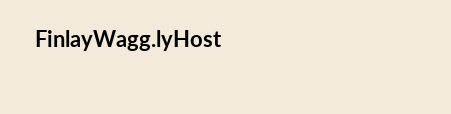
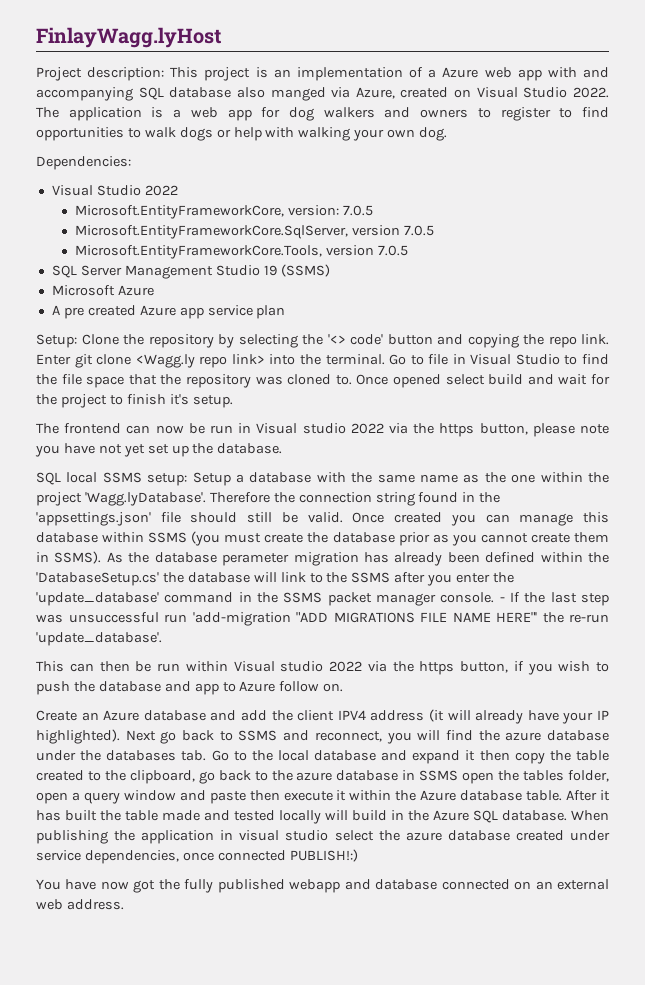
+ Project description: This project is an implementation of a Azure web app with and accompanying SQL database also manged via Azure, created on Visual Studio 2022. The application is a web app for dog walkers and owners to register to find opportunities to walk dogs or help with walking your own dog.
+ Dependencies:
+ Visual Studio 2022
+ Microsoft.EntityFrameworkCore, version: 7.0.5
+ Microsoft.EntityFrameworkCore.SqlServer, version 7.0.5
+ Microsoft.EntityFrameworkCore.Tools, version 7.0.5
+ SQL Server Management Studio 19 (SSMS)
+ Microsoft Azure
+ A pre created Azure app service plan
+ Setup: Clone the repository by selecting the '<> code' button and copying the repo link. Enter git clone <Wagg.ly repo link> into the terminal. Go to file in Visual Studio to find the file space that the repository was cloned to. Once opened select build and wait for the project to finish it's setup.
+ The frontend can now be run in Visual studio 2022 via the https button, please note you have not yet set up the database.
+ SQL local SSMS setup: Setup a database with the same name as the one within the project 'Wagg.lyDatabase'. Therefore the connection string found in the 'appsettings.json' file should still be valid. Once created you can manage this database within SSMS (you must create the database prior as you cannot create them in SSMS). As the database perameter migration has already been defined within the 'DatabaseSetup.cs' the database will link to the SSMS after you enter the 'update_database' command in the SSMS packet manager console. - If the last step was unsuccessful run 'add-migration "ADD MIGRATIONS FILE NAME HERE"' the re-run 'update_database'.
+ This can then be run within Visual studio 2022 via the https button, if you wish to push the database and app to Azure follow on.
+ Create an Azure database and add the client IPV4 address (it will already have your IP highlighted). Next go back to SSMS and reconnect, you will find the azure database under the databases tab. Go to the local database and expand it then copy the table created to the clipboard, go back to the azure database in SSMS open the tables folder, open a query window and paste then execute it within the Azure database table. After it has built the table made and tested locally will build in the Azure SQL database. When publishing the application in visual studio select the azure database created under service dependencies, once connected PUBLISH!:)
+ You have now got the fully published webapp and database connected on an external web address.

